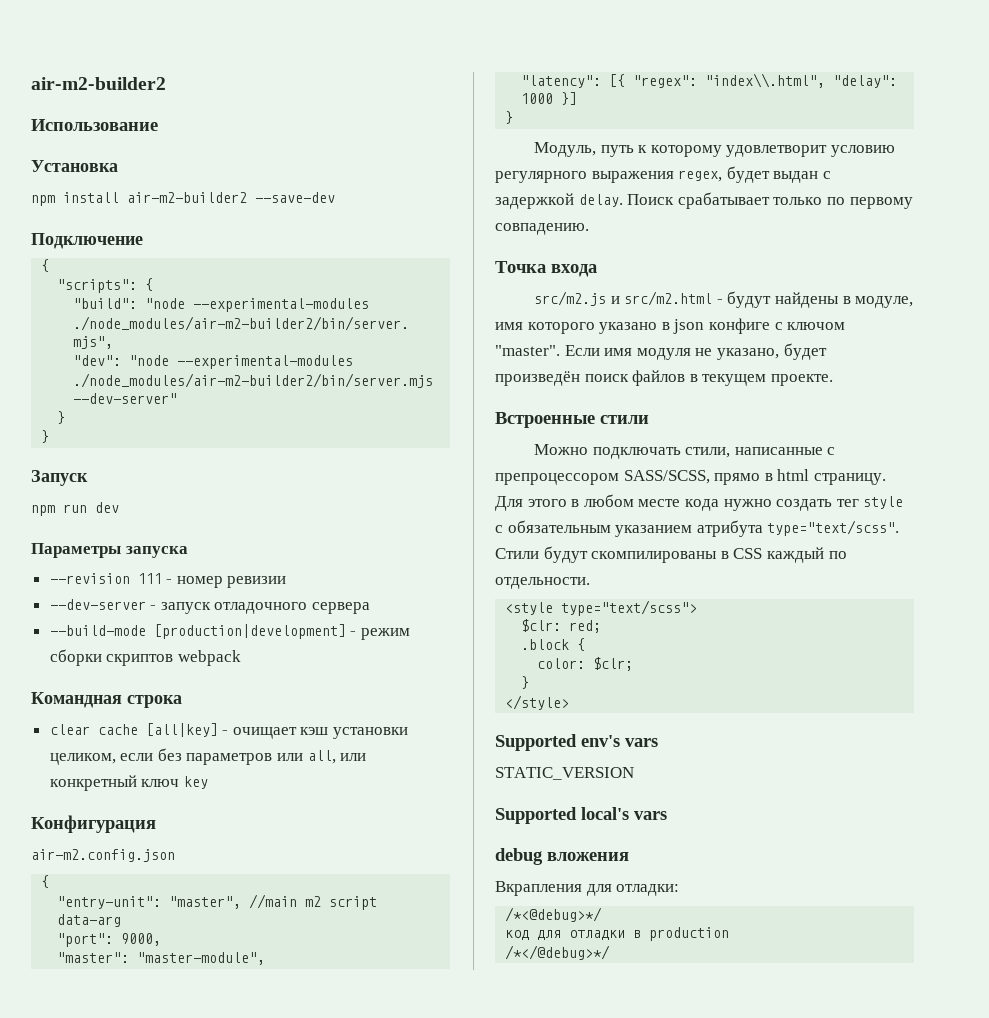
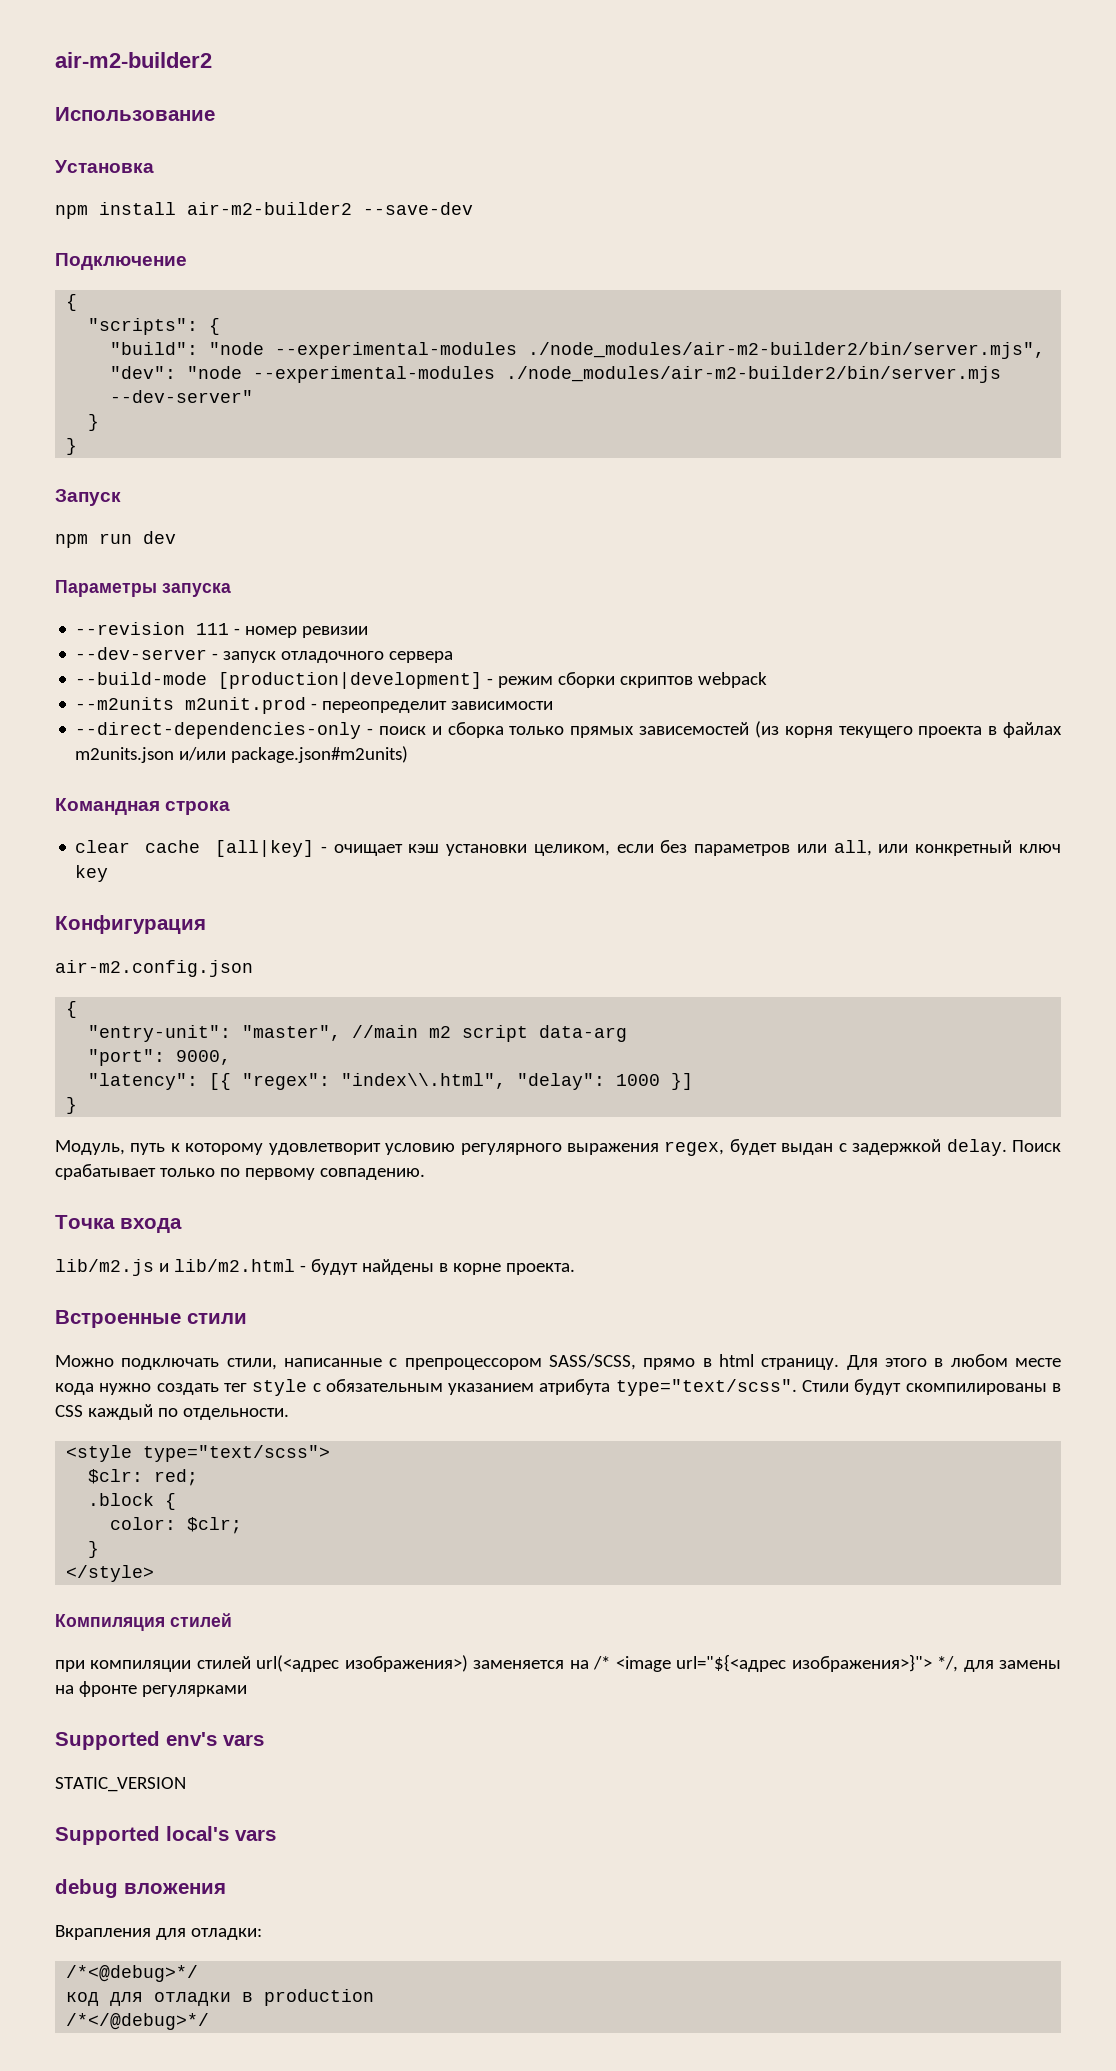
+ --m2units m2unit.prod - переопределит зависимости
+ --direct-dependencies-only - поиск и сборка только прямых зависемостей (из корня текущего проекта в файлах m2units.json и/или package.json#m2units)
- "master": "master-module",
- src/m2.js и src/m2.html - будут найдены в модуле, имя которого указано в json конфиге с ключом "master". Если имя модуля не указано, будет произведён поиск файлов в текущем проекте.
+ lib/m2.js и lib/m2.html - будут найдены в корне проекта.
+ Компиляция стилей
+ при компиляции стилей url(<адрес изображения>) заменяется на /* <image url="${<адрес изображения>}"> */, для замены на фронте регулярками

